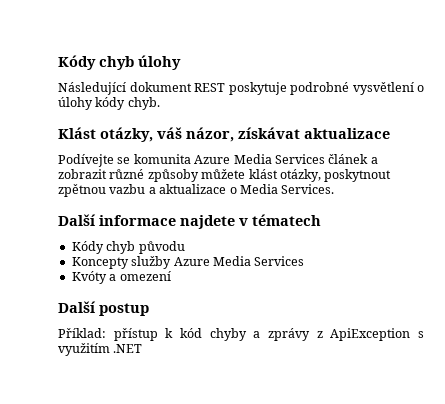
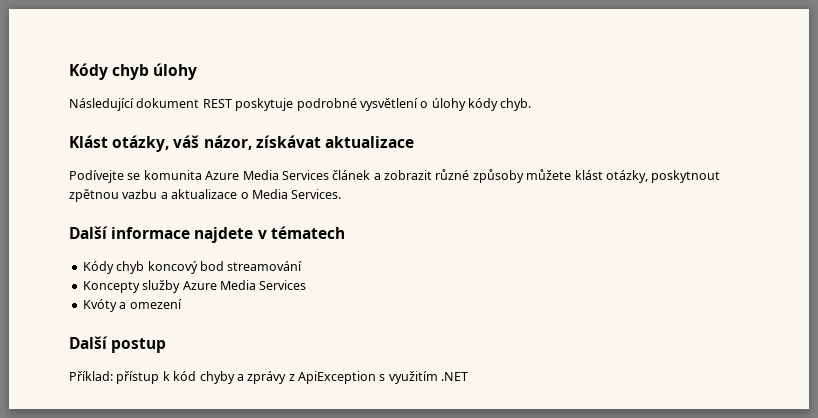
- Kódy chyb původu
+ Kódy chyb koncový bod streamování

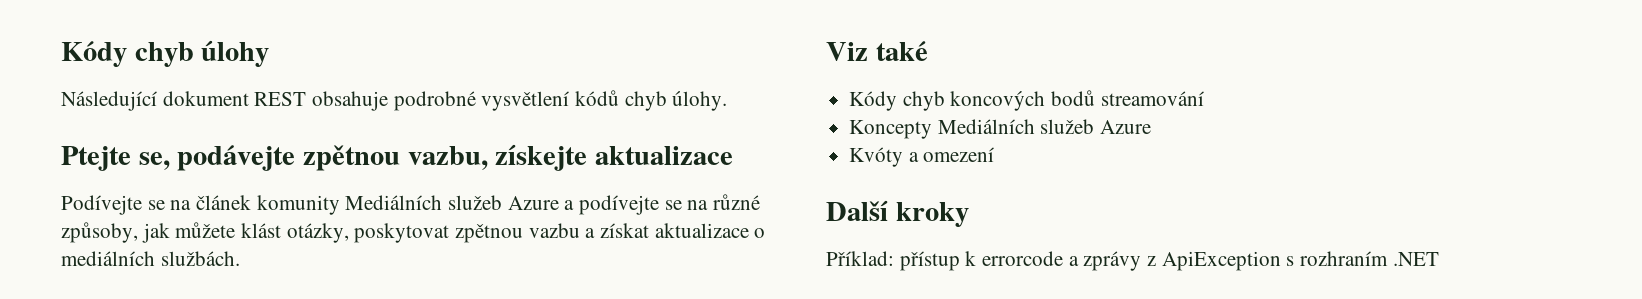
- Následující dokument REST poskytuje podrobné vysvětlení o úlohy kódy chyb.
- Klást otázky, váš názor, získávat aktualizace
- Podívejte se komunita Azure Media Services článek a zobrazit různé způsoby můžete klást otázky, poskytnout zpětnou vazbu a aktualizace o Media Services.
- Další informace najdete v tématech
- Kódy chyb koncový bod streamování
+ Následující dokument REST obsahuje podrobné vysvětlení kódů chyb úlohy.
+ Ptejte se, podávejte zpětnou vazbu, získejte aktualizace
+ Podívejte se na článek komunity Mediálních služeb Azure a podívejte se na různé způsoby, jak můžete klást otázky, poskytovat zpětnou vazbu a získat aktualizace o mediálních službách.
+ Viz také
+ Kódy chyb koncových bodů streamování
- Koncepty služby Azure Media Services
+ Koncepty Mediálních služeb Azure
- Další postup
+ Další kroky
- Příklad: přístup k kód chyby a zprávy z ApiException s využitím .NET
+ Příklad: přístup k errorcode a zprávy z ApiException s rozhraním .NET

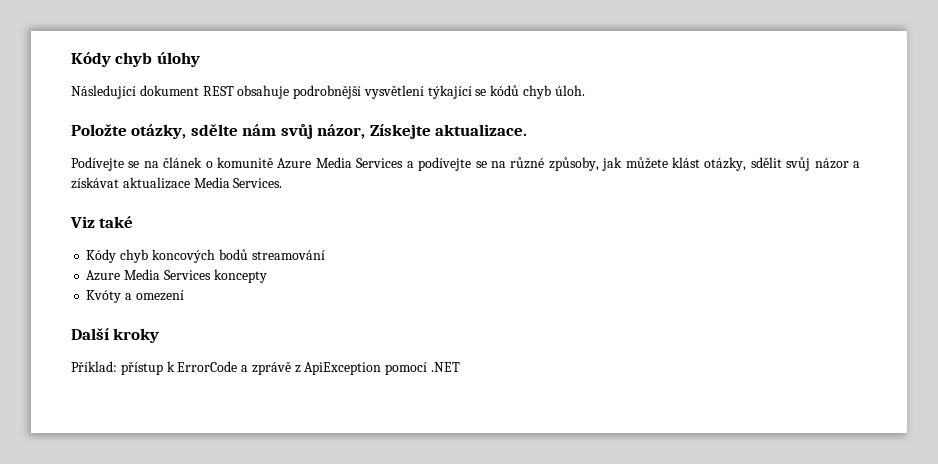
- Následující dokument REST obsahuje podrobné vysvětlení kódů chyb úlohy.
- Ptejte se, podávejte zpětnou vazbu, získejte aktualizace
+ Následující dokument REST obsahuje podrobnější vysvětlení týkající se kódů chyb úloh.
+ Položte otázky, sdělte nám svůj názor, Získejte aktualizace.
- Podívejte se na článek komunity Mediálních služeb Azure a podívejte se na různé způsoby, jak můžete klást otázky, poskytovat zpětnou vazbu a získat aktualizace o mediálních službách.
+ Podívejte se na článek o komunitě Azure Media Services a podívejte se na různé způsoby, jak můžete klást otázky, sdělit svůj názor a získávat aktualizace Media Services.
- Koncepty Mediálních služeb Azure
+ Azure Media Services koncepty
- Příklad: přístup k errorcode a zprávy z ApiException s rozhraním .NET
+ Příklad: přístup k ErrorCode a zprávě z ApiException pomocí .NET

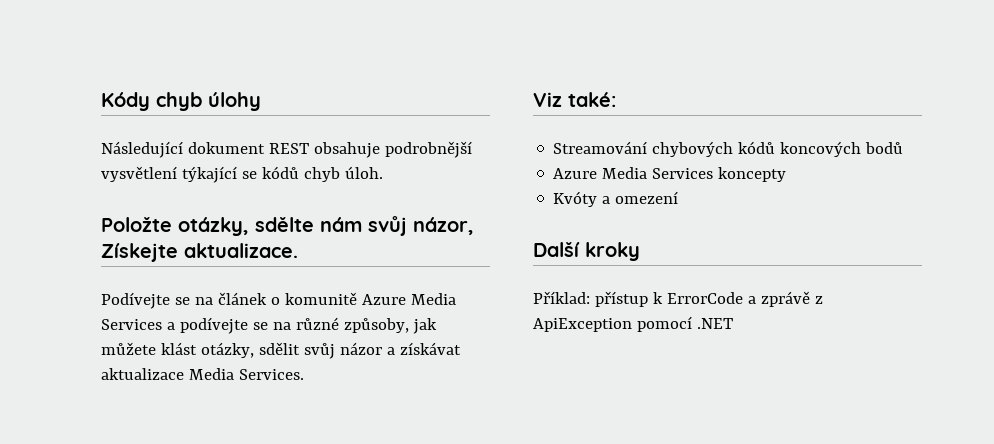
- Viz také
- Kódy chyb koncových bodů streamování
+ Viz také:
+ Streamování chybových kódů koncových bodů

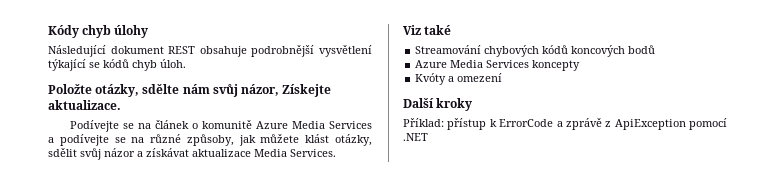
- Viz také:
+ Viz také

